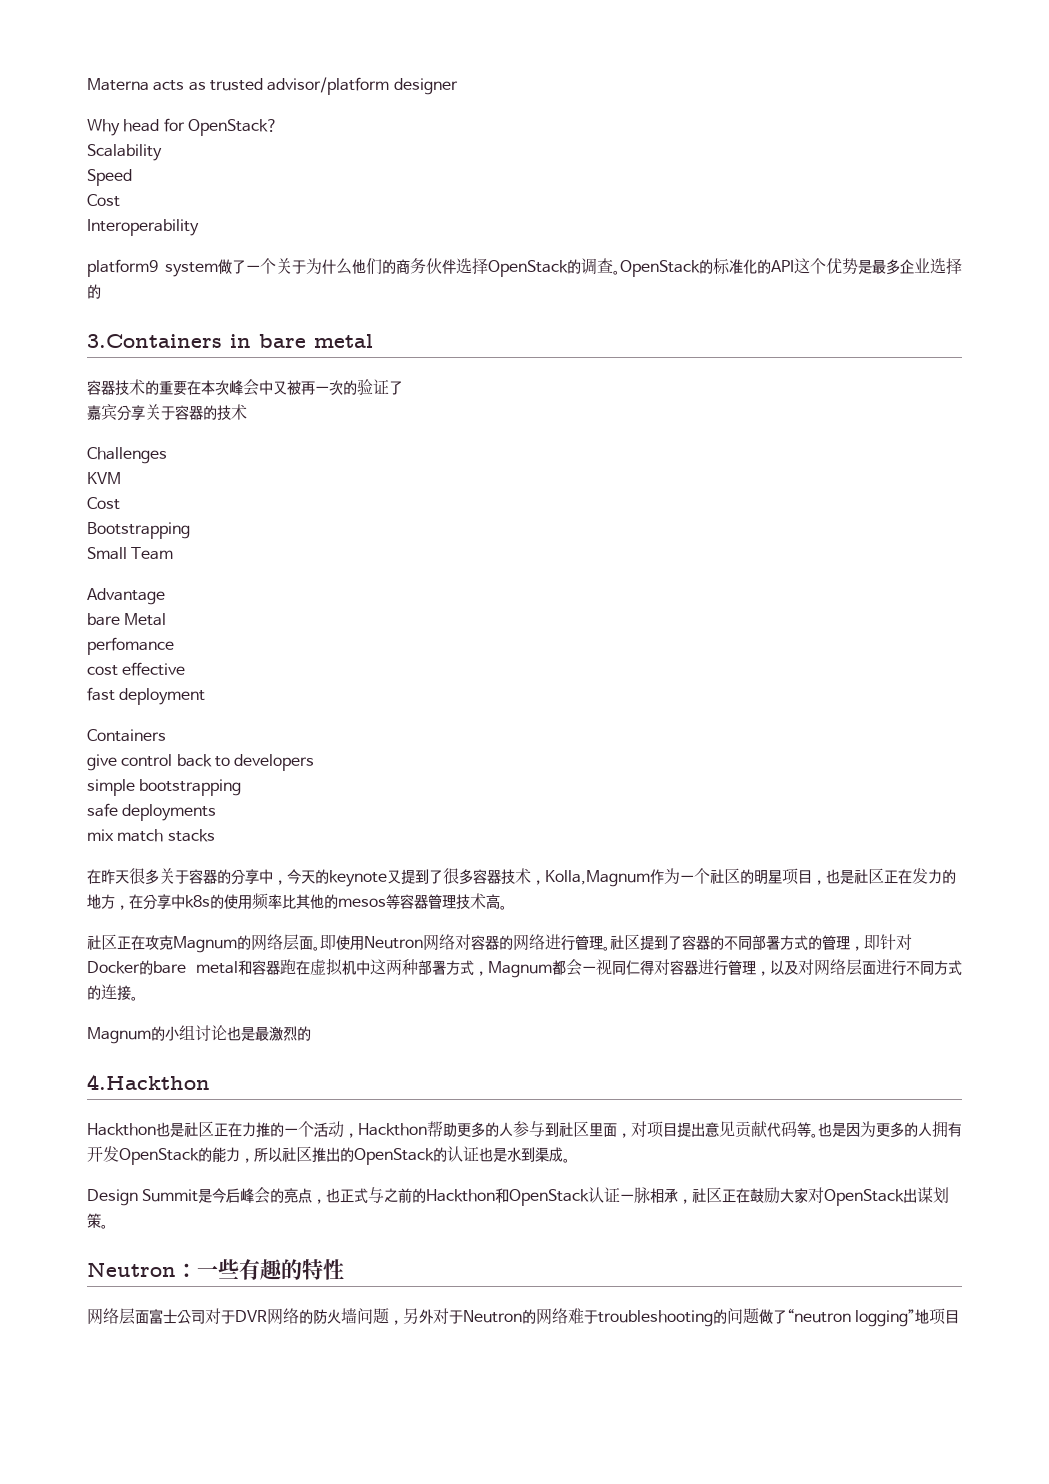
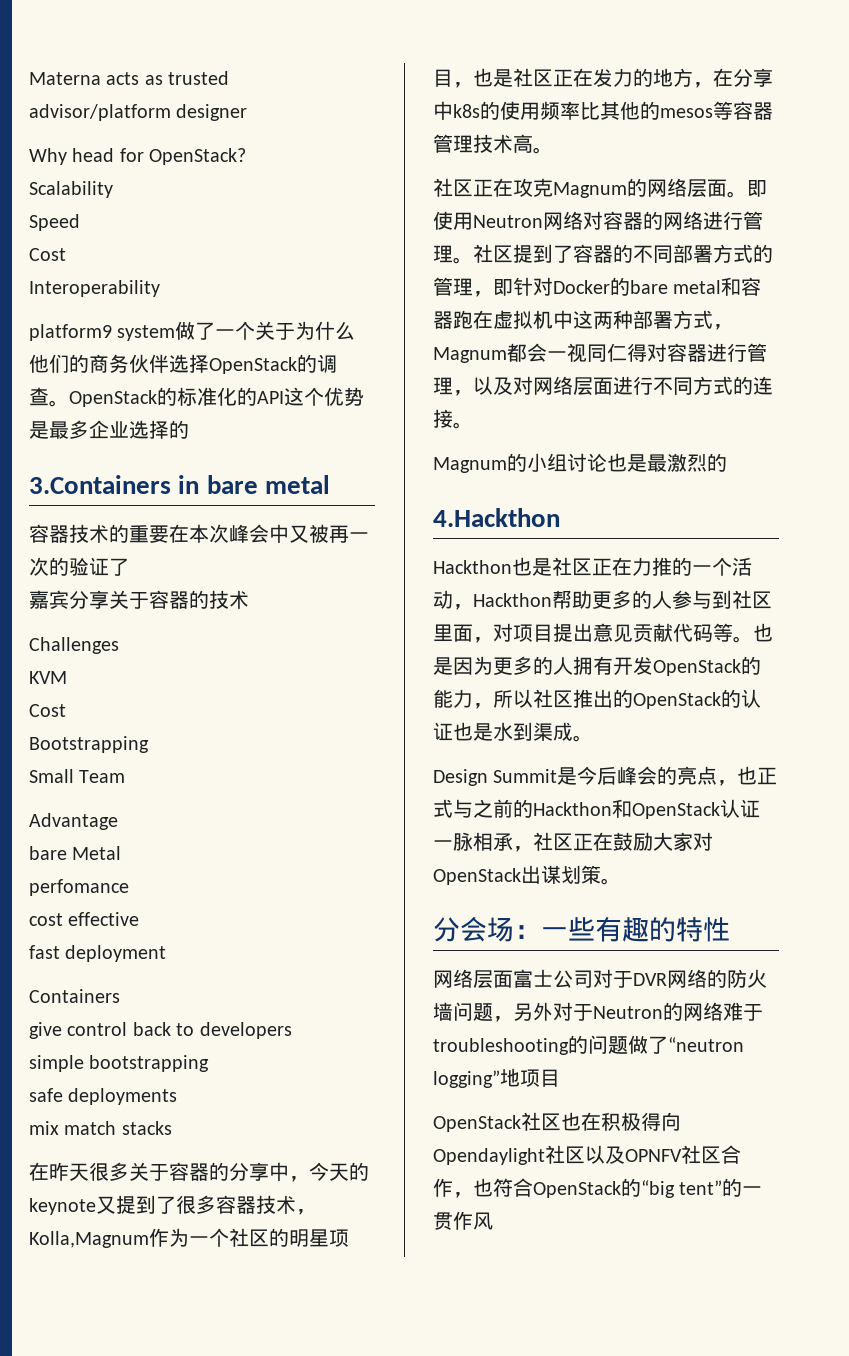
- Neutron：一些有趣的特性
+ 分会场：一些有趣的特性
+ OpenStack社区也在积极得向Opendaylight社区以及OPNFV社区合作，也符合OpenStack的“big tent”的一贯作风

